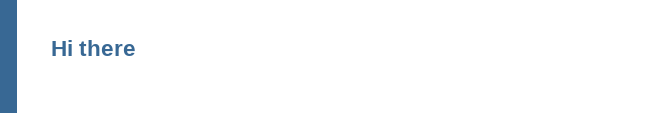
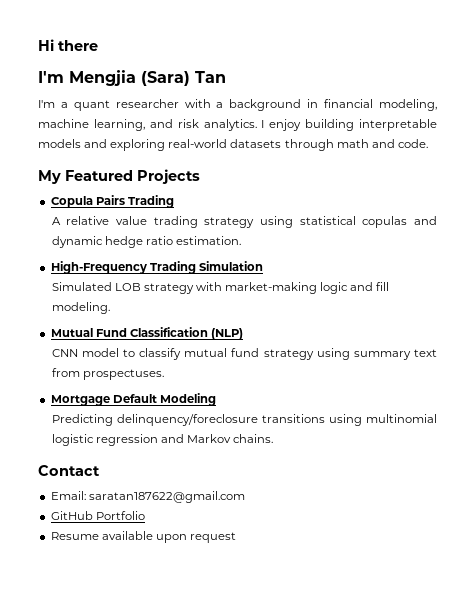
+ I'm Mengjia (Sara) Tan
+ I'm a quant researcher with a background in financial modeling, machine learning, and risk analytics. I enjoy building interpretable models and exploring real-world datasets through math and code.
+ My Featured Projects
+ Copula Pairs Trading
+ A relative value trading strategy using statistical copulas and dynamic hedge ratio estimation.
+ High-Frequency Trading Simulation
+ Simulated LOB strategy with market-making logic and fill modeling.
+ Mutual Fund Classification (NLP)
+ CNN model to classify mutual fund strategy using summary text from prospectuses.
+ Mortgage Default Modeling
+ Predicting delinquency/foreclosure transitions using multinomial logistic regression and Markov chains.
+ Contact
+ Email: saratan187622@gmail.com
+ GitHub Portfolio
+ Resume available upon request

